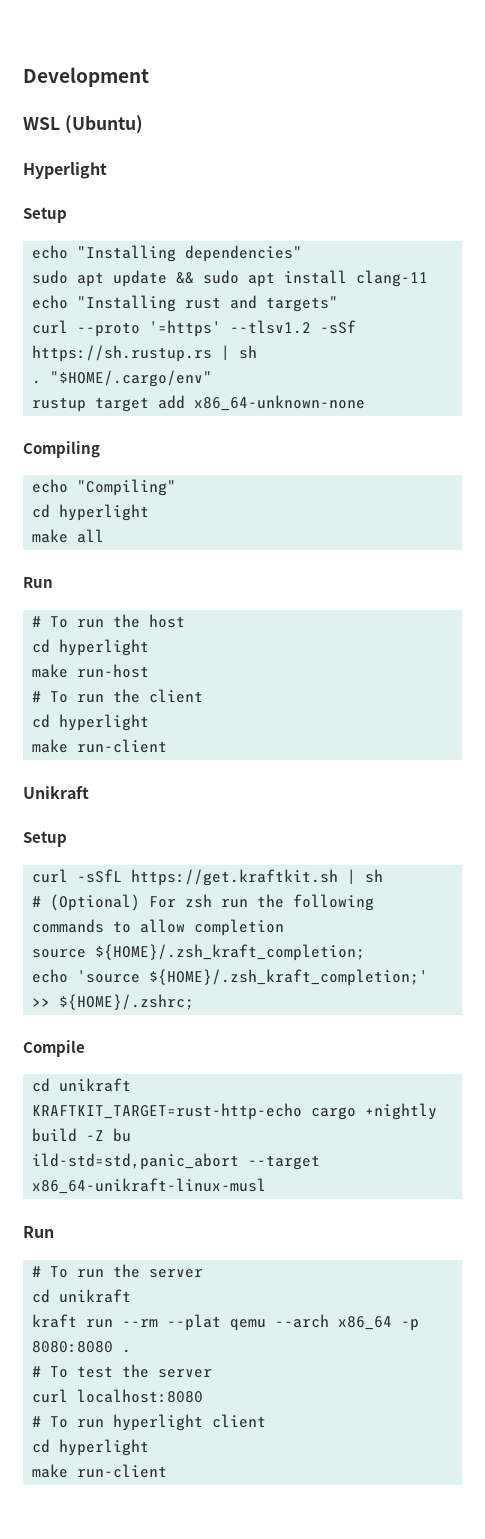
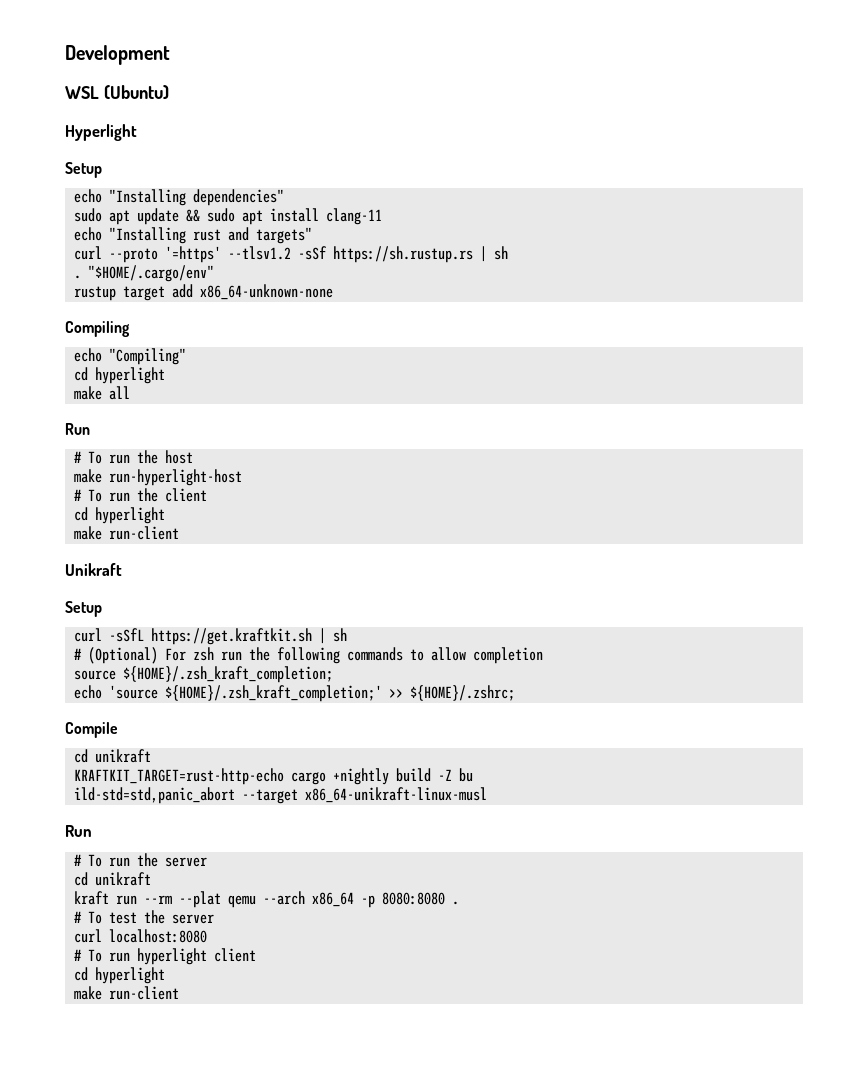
  # To run the host
- cd hyperlight
- make run-host
+ make run-hyperlight-host

